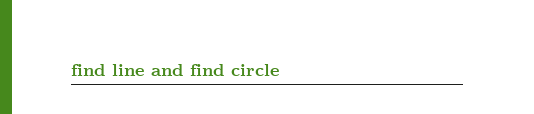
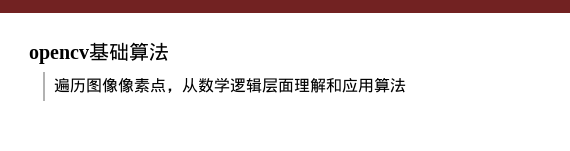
- find line and find circle
+ opencv基础算法
+ 遍历图像像素点，从数学逻辑层面理解和应用算法

